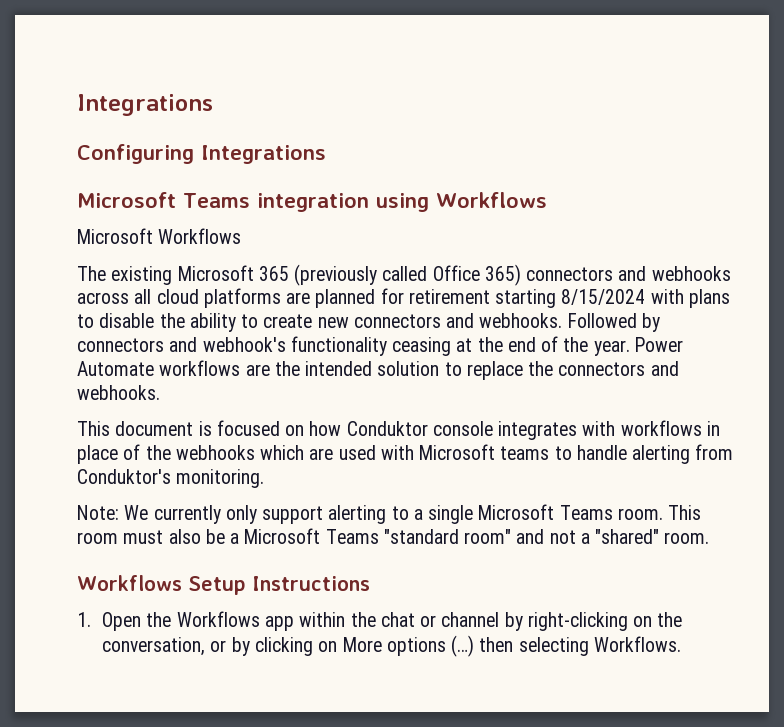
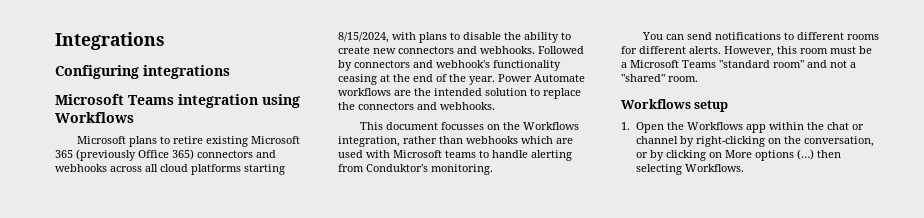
- Configuring Integrations
+ Configuring integrations
- Microsoft Workflows
- The existing Microsoft 365 (previously called Office 365) connectors and webhooks across all cloud platforms are planned for retirement starting 8/15/2024 with plans to disable the ability to create new connectors and webhooks.
+ Microsoft plans to retire existing Microsoft 365 (previously Office 365) connectors and webhooks across all cloud platforms starting 8/15/2024, with plans to disable the ability to create new connectors and webhooks.
- This document is focused on how Conduktor console integrates with workflows in place of the webhooks which are used with Microsoft teams to handle alerting from Conduktor's monitoring.
+ This document focusses on the Workflows integration, rather than webhooks which are used with Microsoft teams to handle alerting from Conduktor's monitoring.
- Note: We currently only support alerting to a single Microsoft Teams room. This room must also be a Microsoft Teams "standard room" and not a "shared" room.
+ You can send notifications to different rooms for different alerts. However, this room must be a Microsoft Teams "standard room" and not a "shared" room.
- Workflows Setup Instructions
+ Workflows setup

